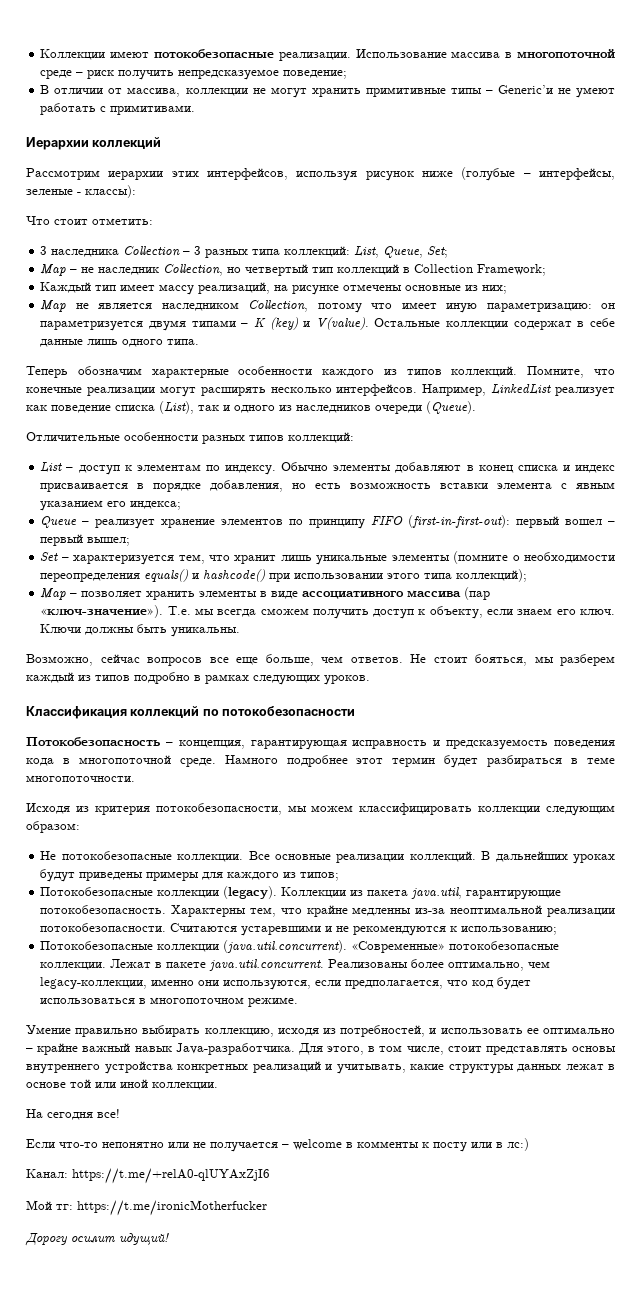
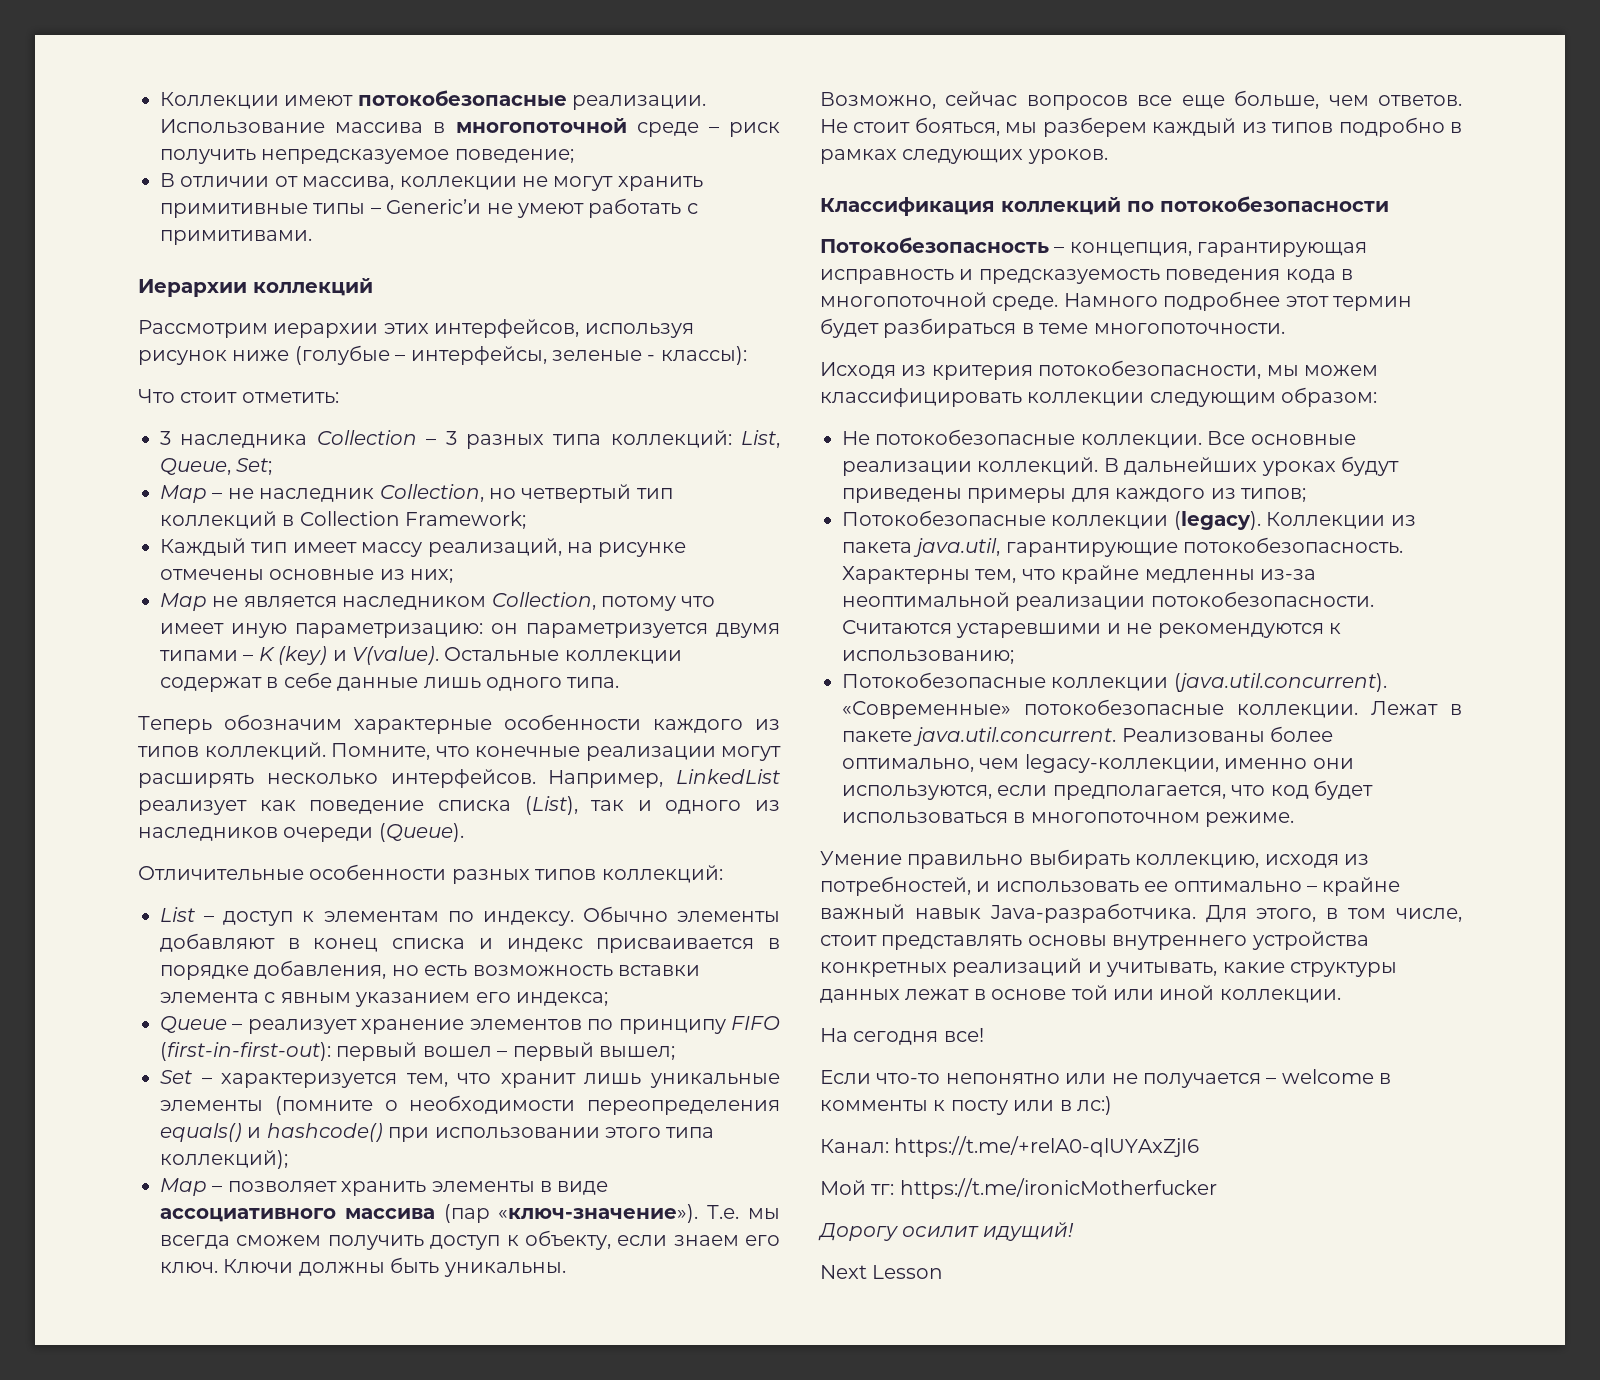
+ Next Lesson

